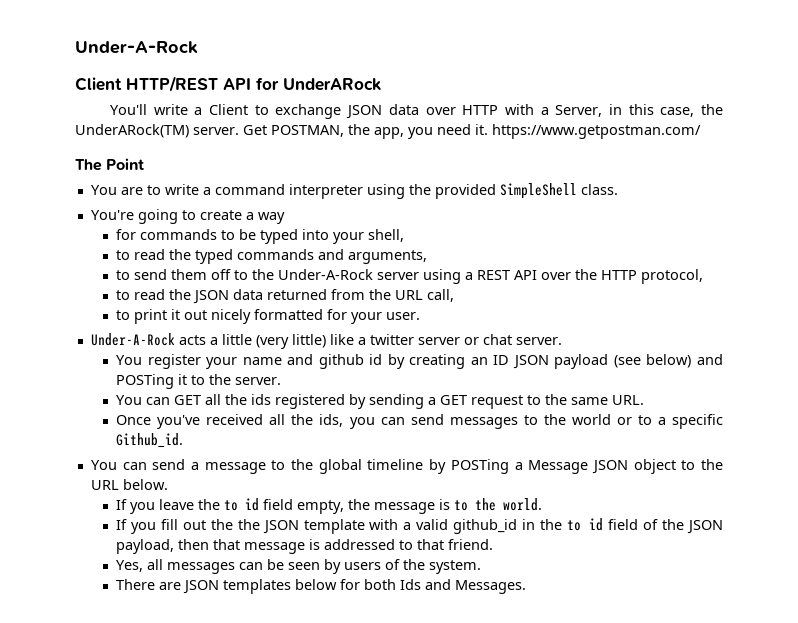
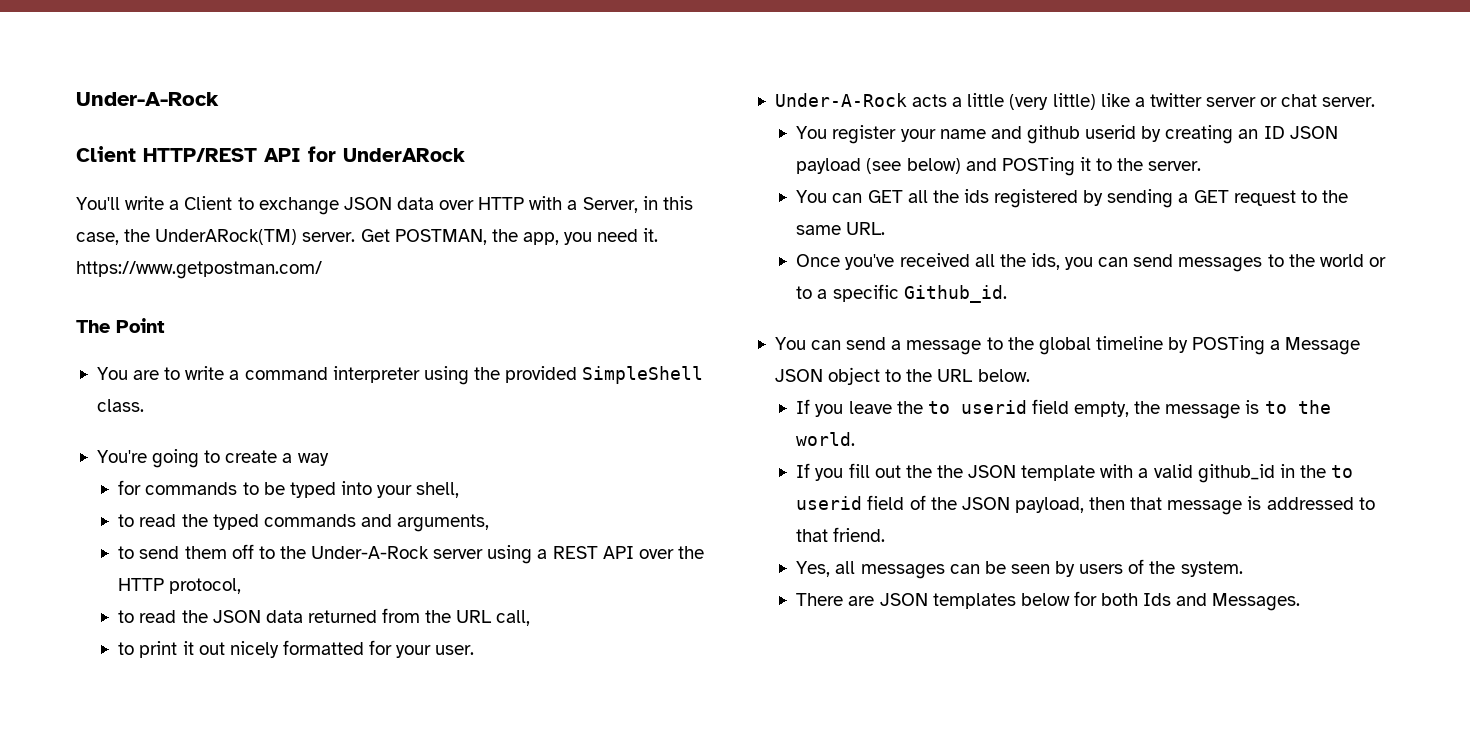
- You register your name and github id by creating an ID JSON payload (see below) and POSTing it to the server.
+ You register your name and github userid by creating an ID JSON payload (see below) and POSTing it to the server.
- If you leave the to id field empty, the message is to the world.
+ If you leave the to userid field empty, the message is to the world.
- If you fill out the the JSON template with a valid github_id in the to id field of the JSON payload, then that message is addressed to that friend.
+ If you fill out the the JSON template with a valid github_id in the to userid field of the JSON payload, then that message is addressed to that friend.

